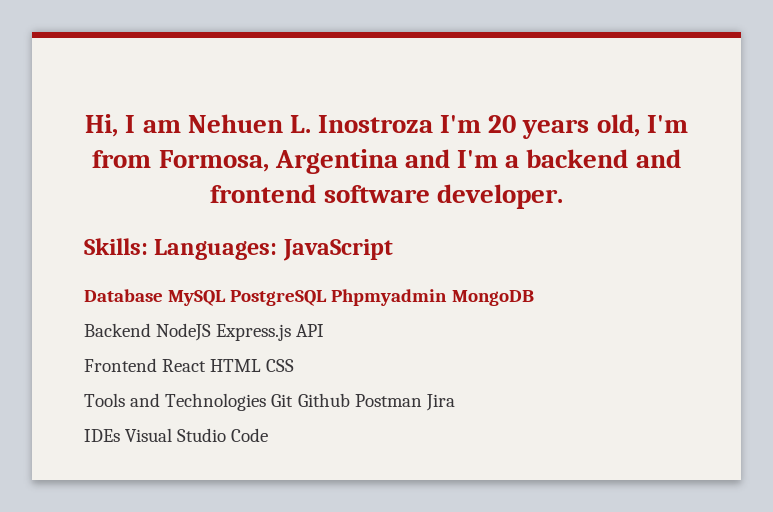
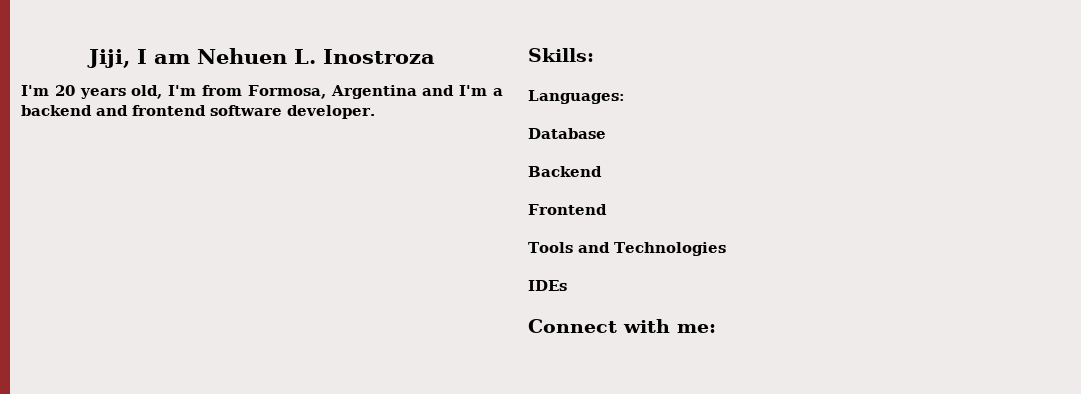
- Hi, I am Nehuen L. Inostroza I'm 20 years old, I'm from Formosa, Argentina and I'm a backend and frontend software developer.
+ Jiji, I am Nehuen L. Inostroza
+ I'm 20 years old, I'm from Formosa, Argentina and I'm a backend and frontend software developer.
- Skills: Languages: JavaScript
+ Skills:
+ Languages:
- Database MySQL PostgreSQL Phpmyadmin MongoDB
- Backend NodeJS Express.js API
- Frontend React HTML CSS
- Tools and Technologies Git Github Postman Jira
- IDEs Visual Studio Code
+ Database
+ Backend
+ Frontend
+ Tools and Technologies
+ IDEs
+ Connect with me:

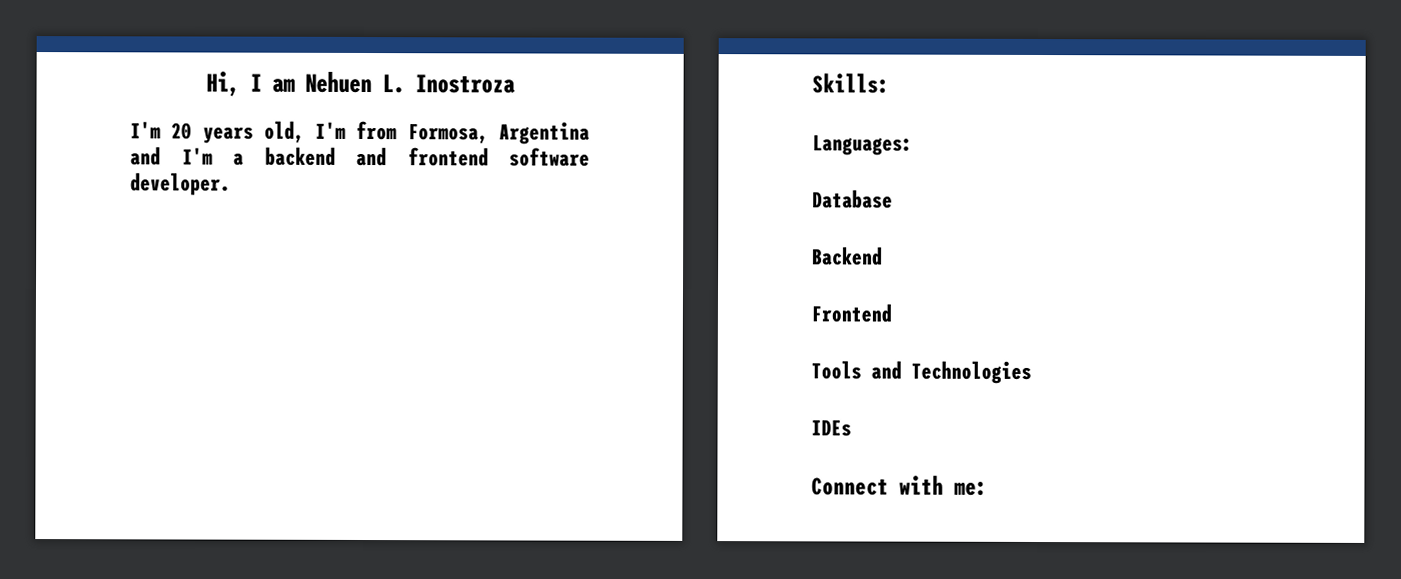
- Jiji, I am Nehuen L. Inostroza
+ Hi, I am Nehuen L. Inostroza

